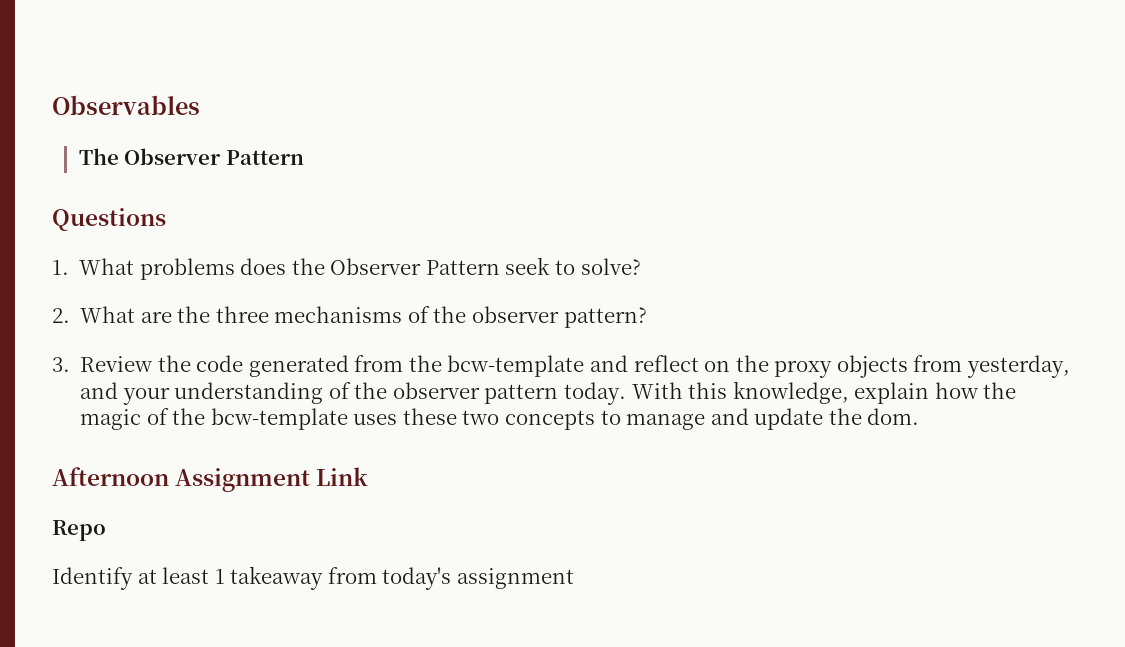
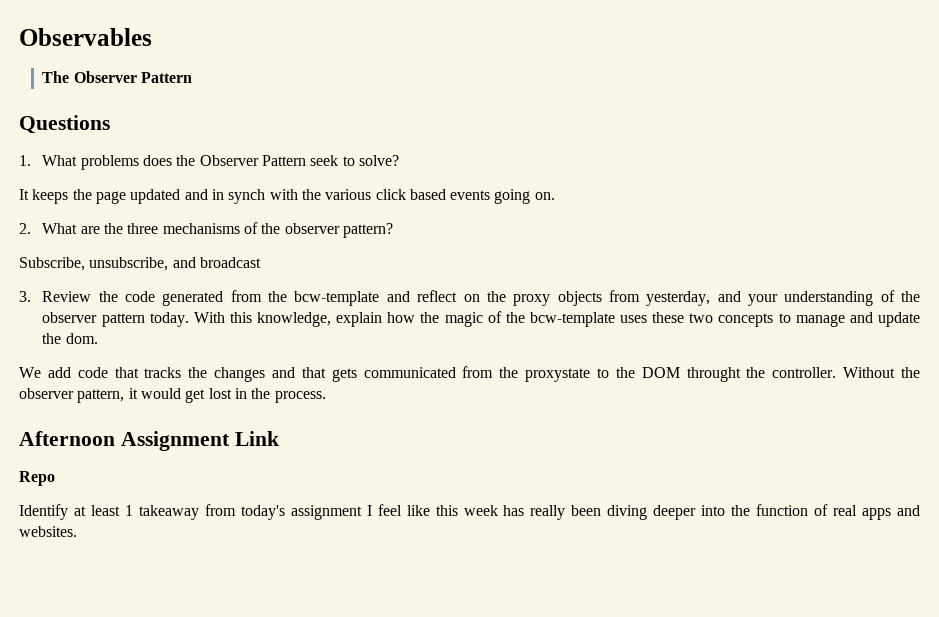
+ It keeps the page updated and in synch with the various click based events going on.
+ Subscribe, unsubscribe, and broadcast
+ We add code that tracks the changes and that gets communicated from the proxystate to the DOM throught the controller. Without the observer pattern, it would get lost in the process.
- Identify at least 1 takeaway from today's assignment
+ Identify at least 1 takeaway from today's assignment I feel like this week has really been diving deeper into the function of real apps and websites.

